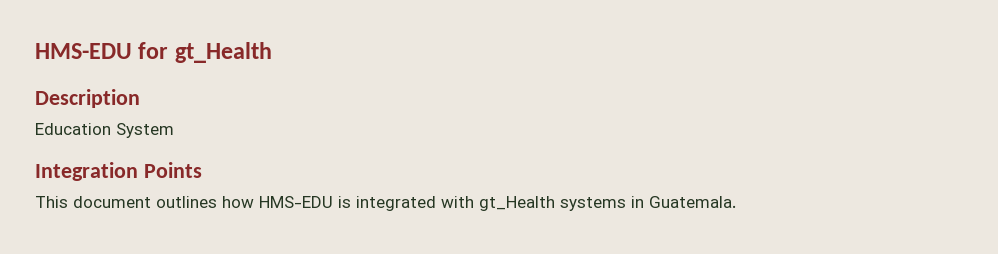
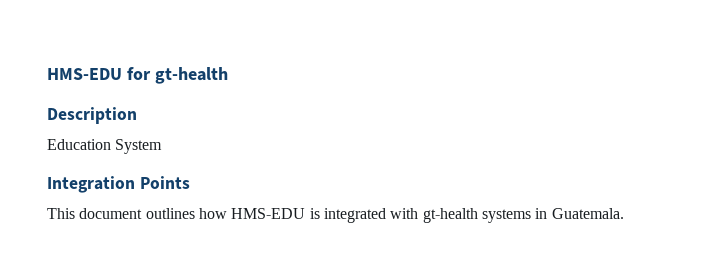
- HMS-EDU for gt_Health
+ HMS-EDU for gt-health
- This document outlines how HMS-EDU is integrated with gt_Health systems in Guatemala.
+ This document outlines how HMS-EDU is integrated with gt-health systems in Guatemala.

